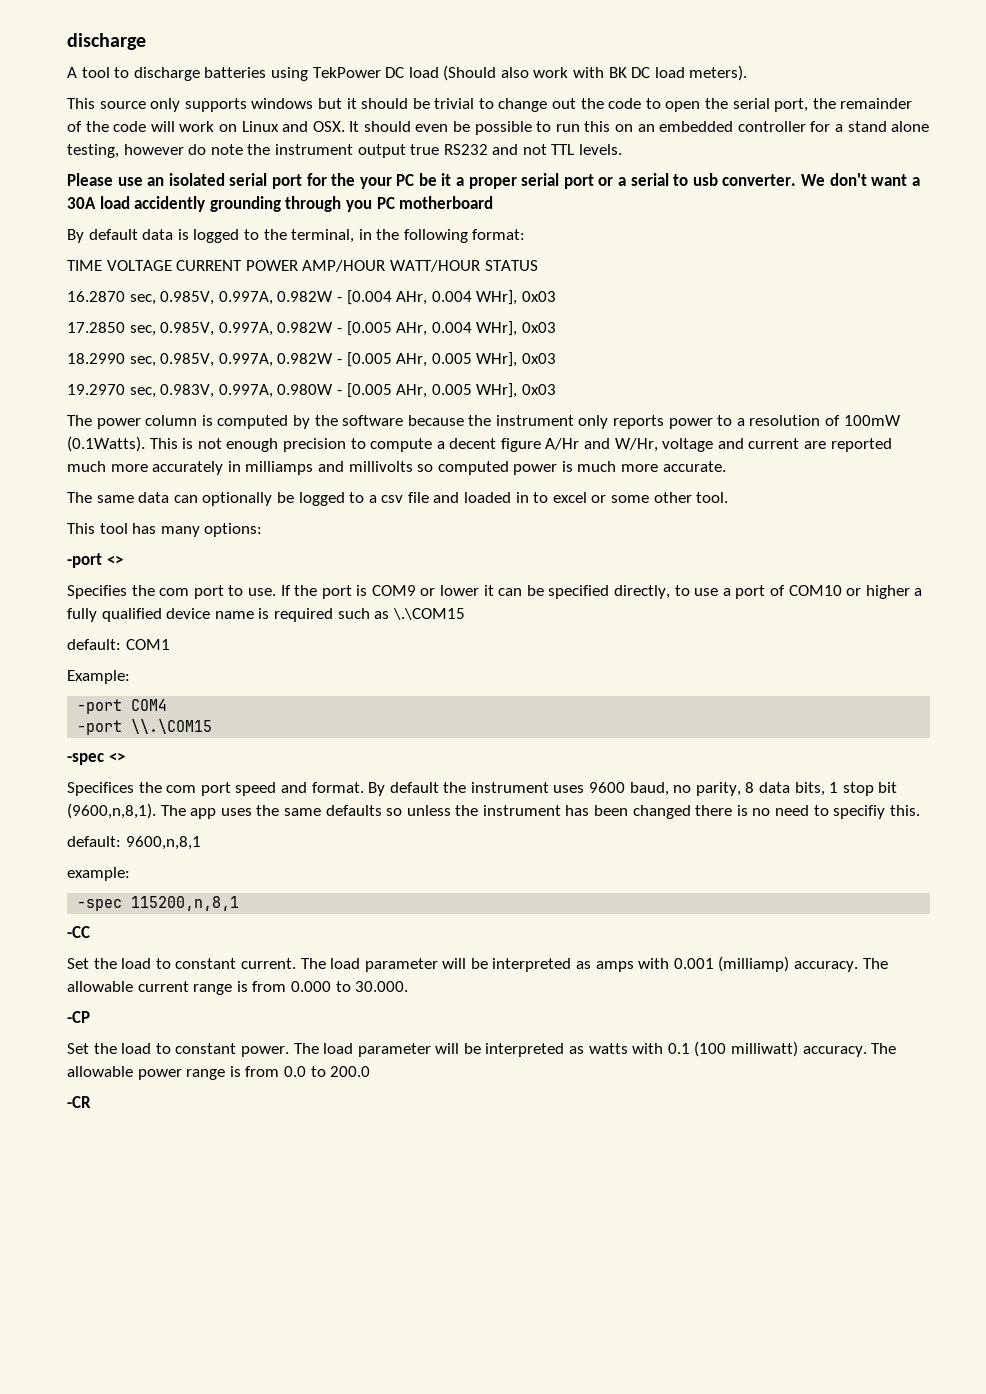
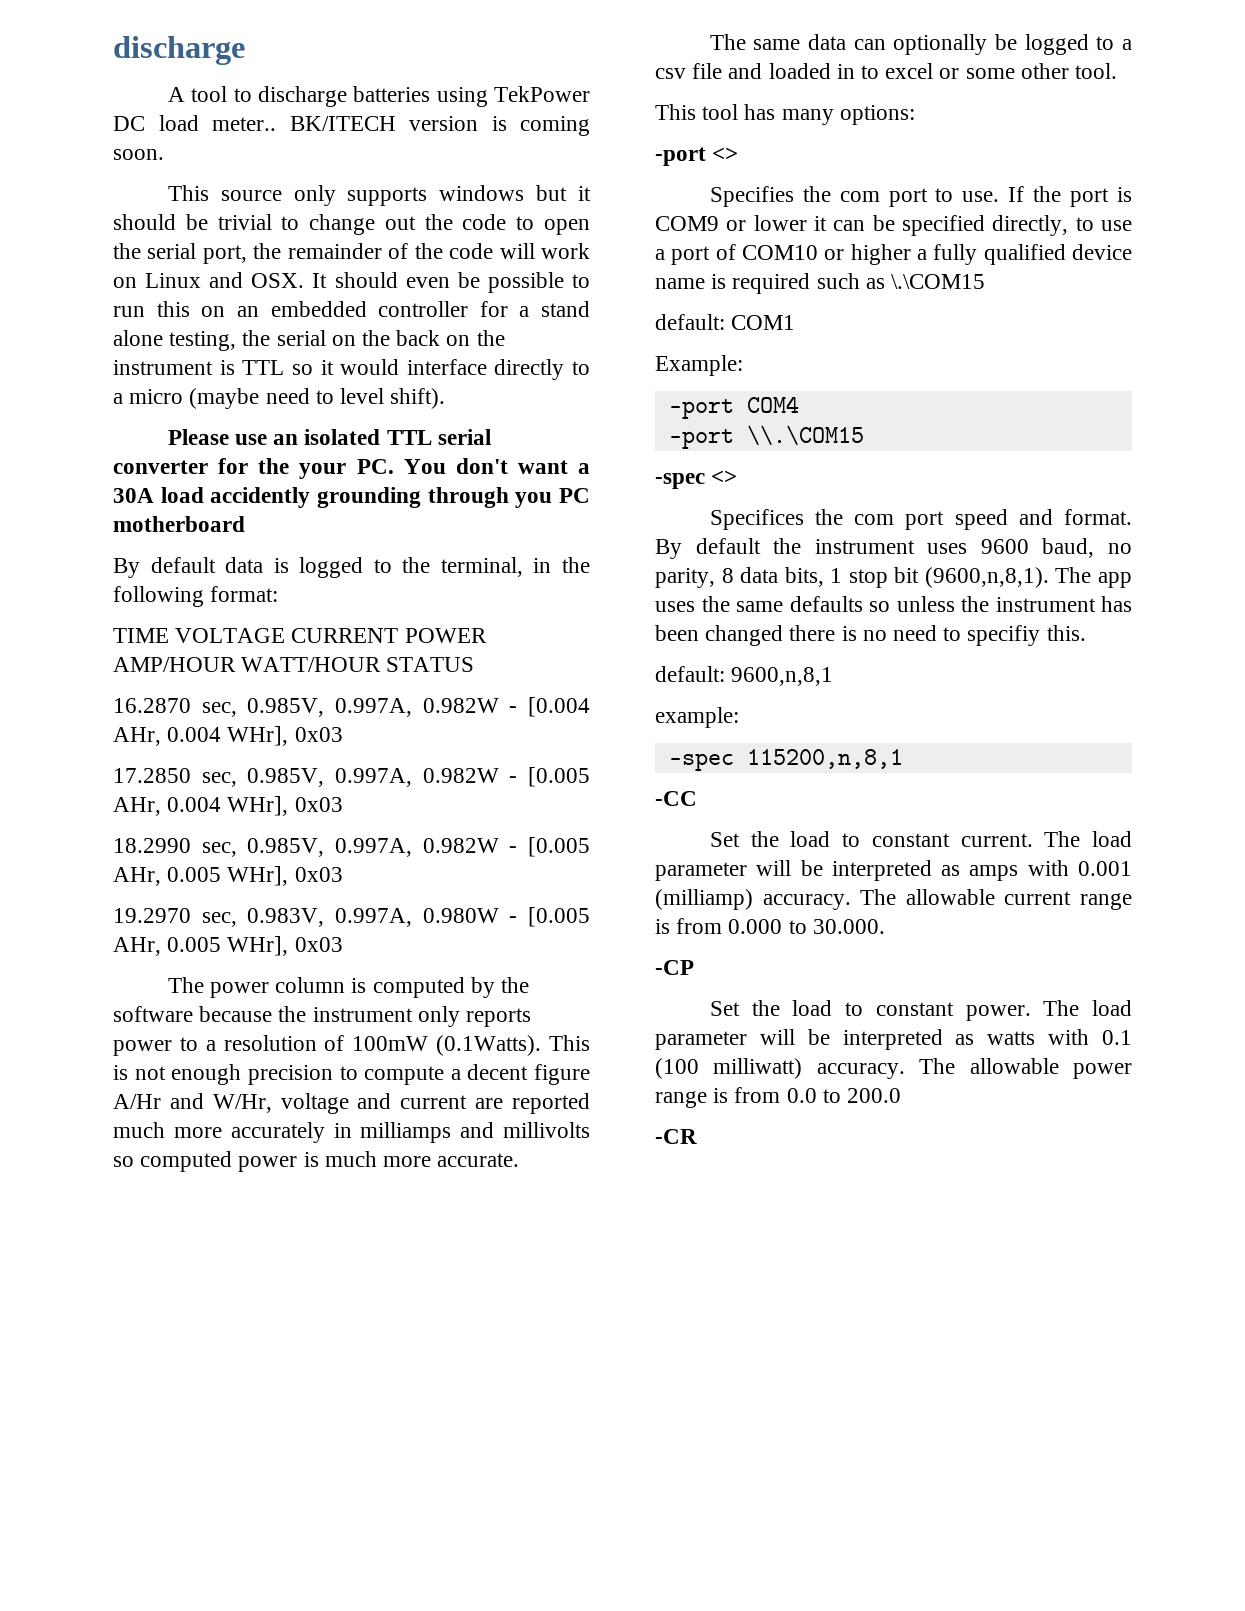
- A tool to discharge batteries using TekPower DC load (Should also work with BK DC load meters).
+ A tool to discharge batteries using TekPower DC load meter.. BK/ITECH version is coming soon.
- This source only supports windows but it should be trivial to change out the code to open the serial port, the remainder of the code will work on Linux and OSX. It should even be possible to run this on an embedded controller for a stand alone testing, however do note the instrument output true RS232 and not TTL levels.
- Please use an isolated serial port for the your PC be it a proper serial port or a serial to usb converter. We don't want a 30A load accidently grounding through you PC motherboard
+ This source only supports windows but it should be trivial to change out the code to open the serial port, the remainder of the code will work on Linux and OSX. It should even be possible to run this on an embedded controller for a stand alone testing, the serial on the back on the instrument is TTL so it would interface directly to a micro (maybe need to level shift).
+ Please use an isolated TTL serial converter for the your PC. You don't want a 30A load accidently grounding through you PC motherboard

